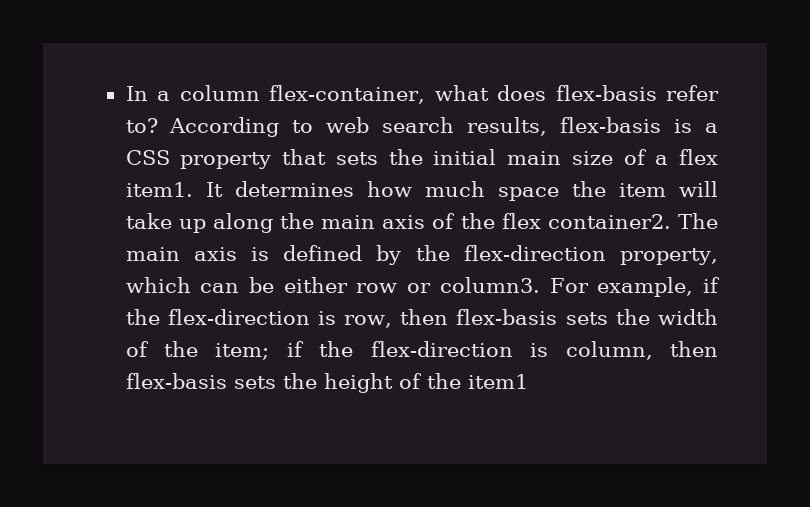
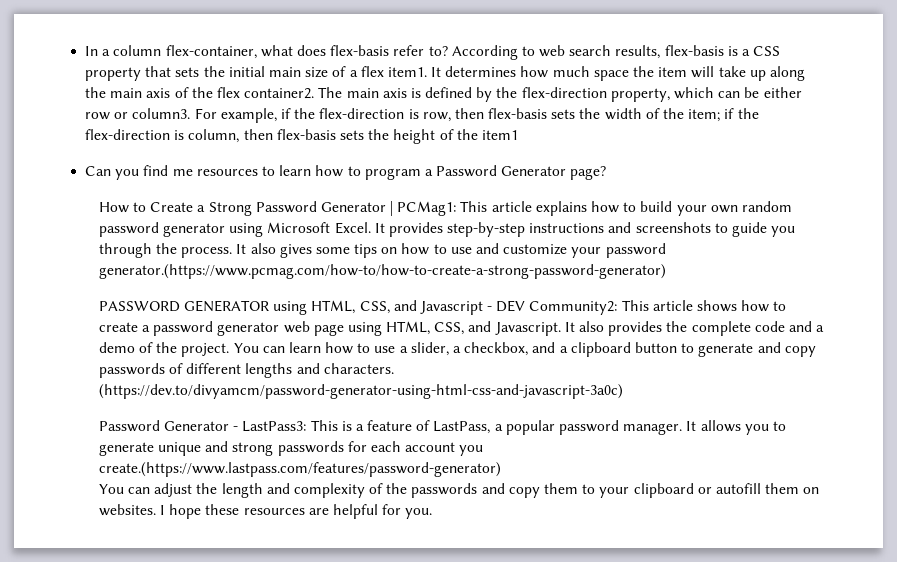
+ Can you find me resources to learn how to program a Password Generator page?
+ How to Create a Strong Password Generator | PCMag1: This article explains how to build your own random password generator using Microsoft Excel. It provides step-by-step instructions and screenshots to guide you through the process. It also gives some tips on how to use and customize your password generator.(https://www.pcmag.com/how-to/how-to-create-a-strong-password-generator)
+ PASSWORD GENERATOR using HTML, CSS, and Javascript - DEV Community2: This article shows how to create a password generator web page using HTML, CSS, and Javascript. It also provides the complete code and a demo of the project. You can learn how to use a slider, a checkbox, and a clipboard button to generate and copy passwords of different lengths and characters. (https://dev.to/divyamcm/password-generator-using-html-css-and-javascript-3a0c)
+ Password Generator - LastPass3: This is a feature of LastPass, a popular password manager. It allows you to generate unique and strong passwords for each account you create.(https://www.lastpass.com/features/password-generator)
+ You can adjust the length and complexity of the passwords and copy them to your clipboard or autofill them on websites. I hope these resources are helpful for you.

